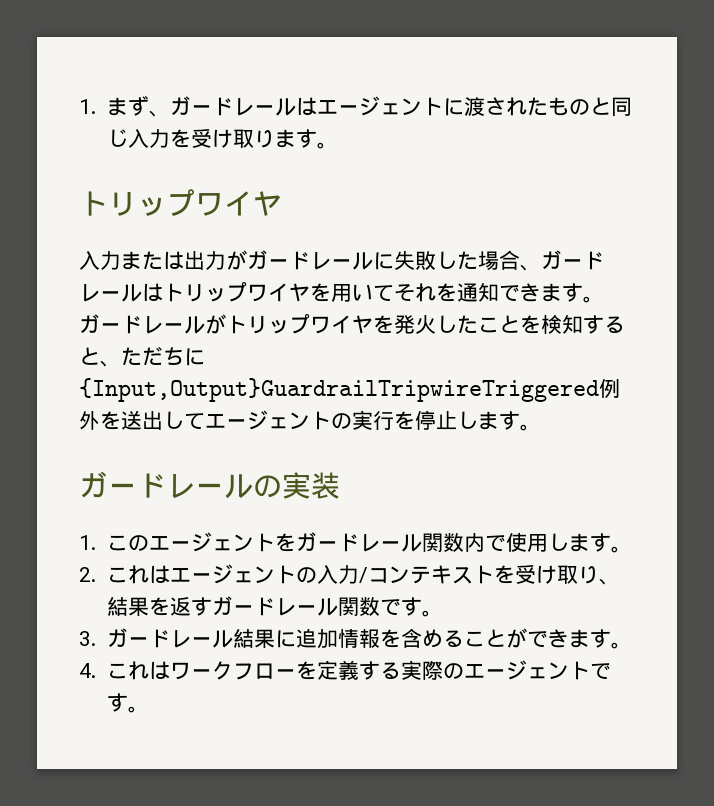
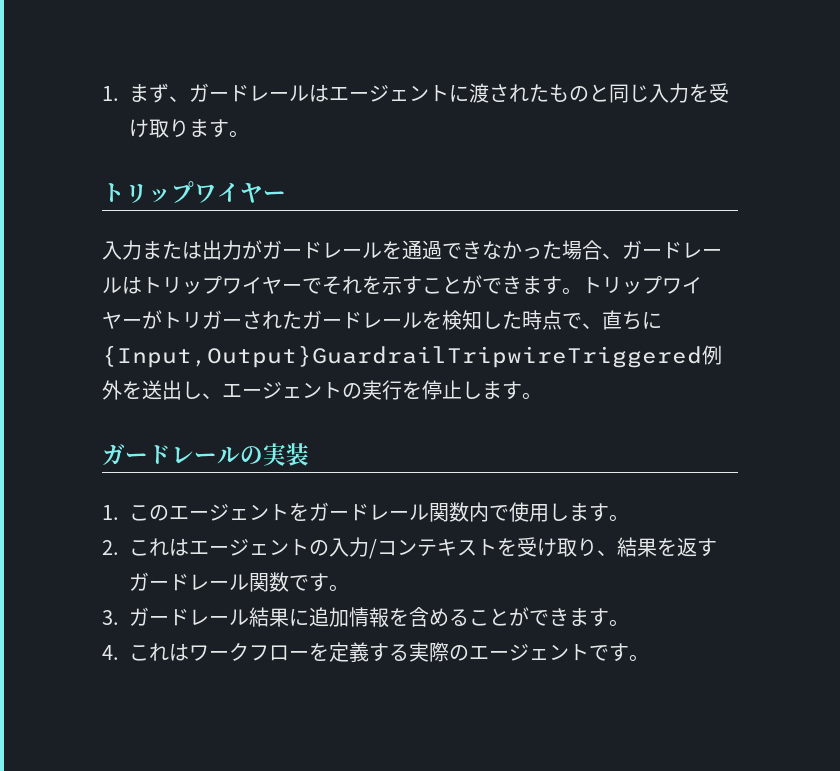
  1.まず、ガードレールはエージェントに渡されたものと同じ入力を受け取ります。
- トリップワイヤ
+ トリップワイヤー
- 入力または出力がガードレールに失敗した場合、ガードレールはトリップワイヤを用いてそれを通知できます。ガードレールがトリップワイヤを発火したことを検知すると、ただちに{Input,Output}GuardrailTripwireTriggered例外を送出してエージェントの実行を停止します。
+ 入力または出力がガードレールを通過できなかった場合、ガードレールはトリップワイヤーでそれを示すことができます。トリップワイヤーがトリガーされたガードレールを検知した時点で、直ちに{Input,Output}GuardrailTripwireTriggered例外を送出し、エージェントの実行を停止します。

